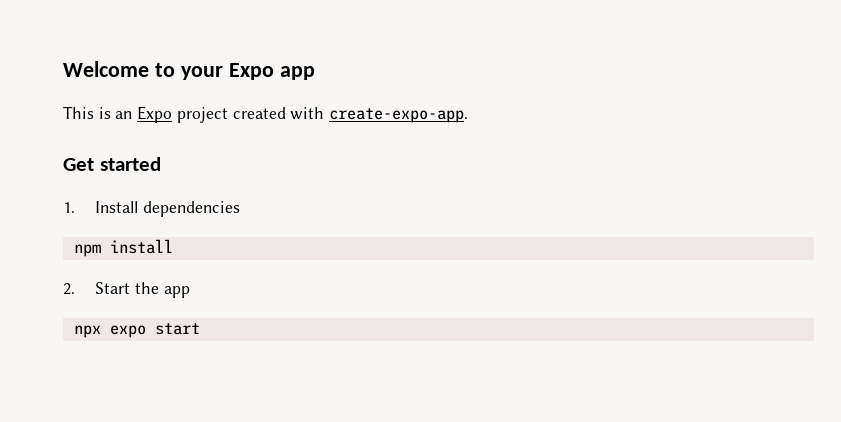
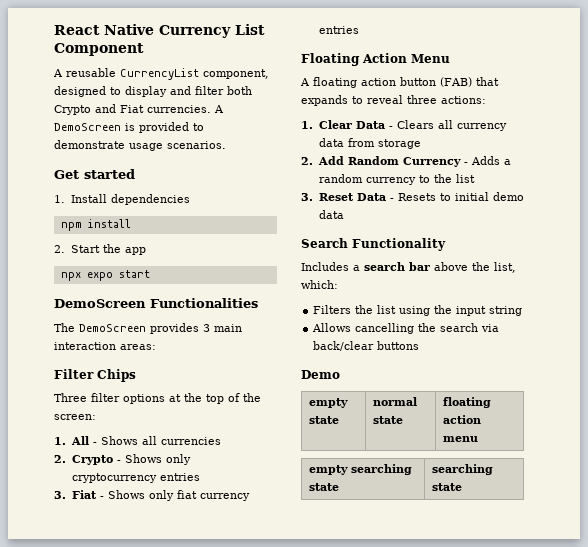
- Welcome to your Expo app
- This is an Expo project created with create-expo-app.
+ React Native Currency List Component
+ A reusable CurrencyList component, designed to display and filter both Crypto and Fiat currencies. A DemoScreen is provided to demonstrate usage scenarios.
+ DemoScreen Functionalities
+ The DemoScreen provides 3 main interaction areas:
+ Filter Chips
+ Three filter options at the top of the screen:
+ 1. All - Shows all currencies
+ 2. Crypto - Shows only cryptocurrency entries
+ 3. Fiat - Shows only fiat currency entries
+ Floating Action Menu
+ A floating action button (FAB) that expands to reveal three actions:
+ 1. Clear Data - Clears all currency data from storage
+ 2. Add Random Currency - Adds a random currency to the list
+ 3. Reset Data - Resets to initial demo data
+ Search Functionality
+ Includes a search bar above the list, which:
+ Filters the list using the input string
+ Allows cancelling the search via back/clear buttons
+ Demo
+ empty state | normal state | floating action menu
+ empty searching state | searching state

